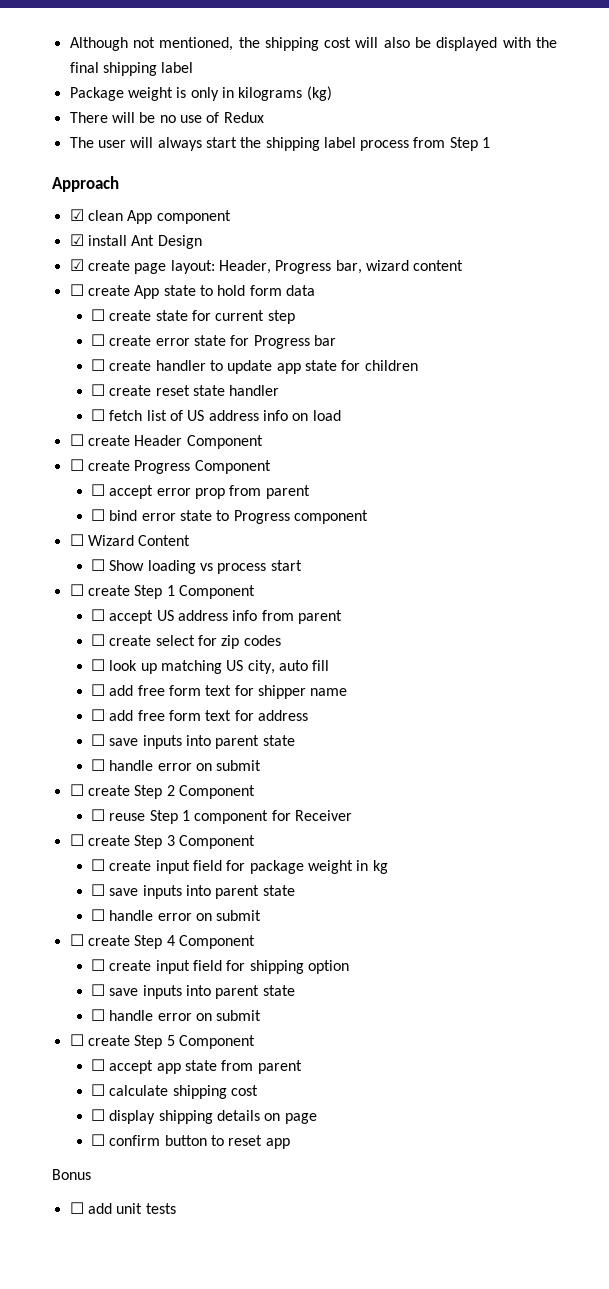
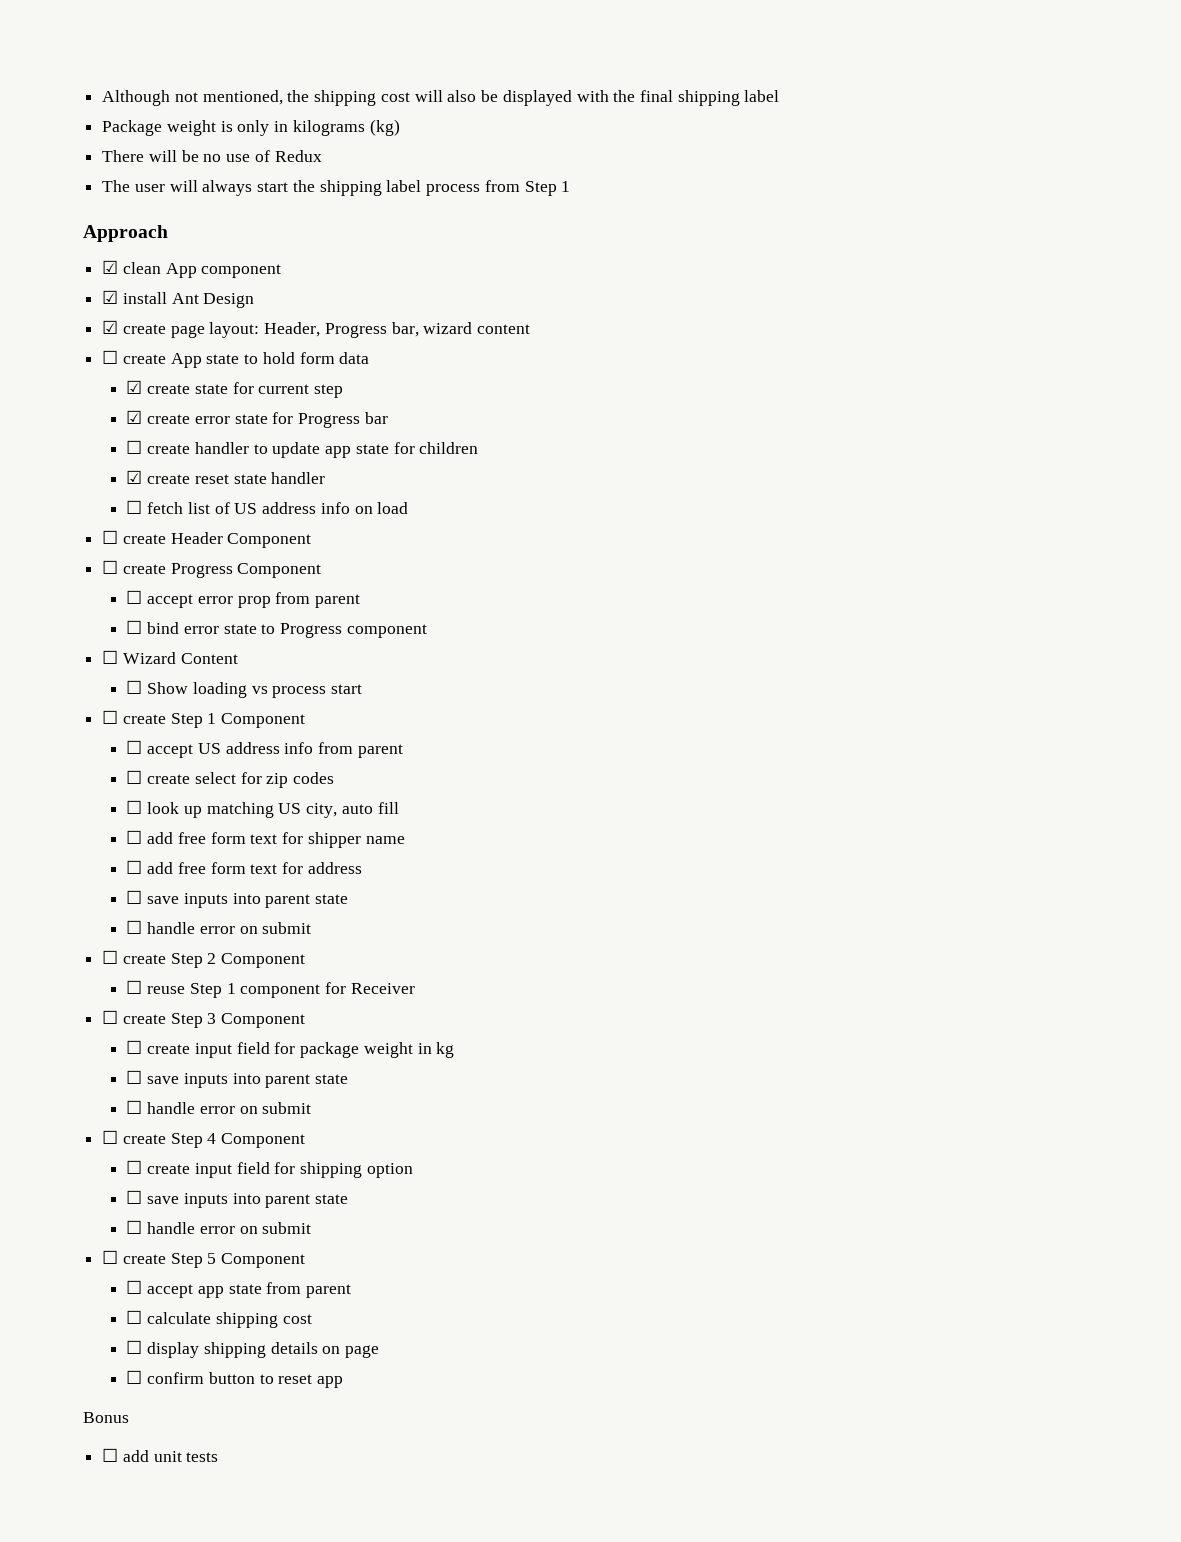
- ☐ create state for current step
+ ☑ create state for current step
- ☐ create error state for Progress bar
+ ☑ create error state for Progress bar
- ☐ create reset state handler
+ ☑ create reset state handler

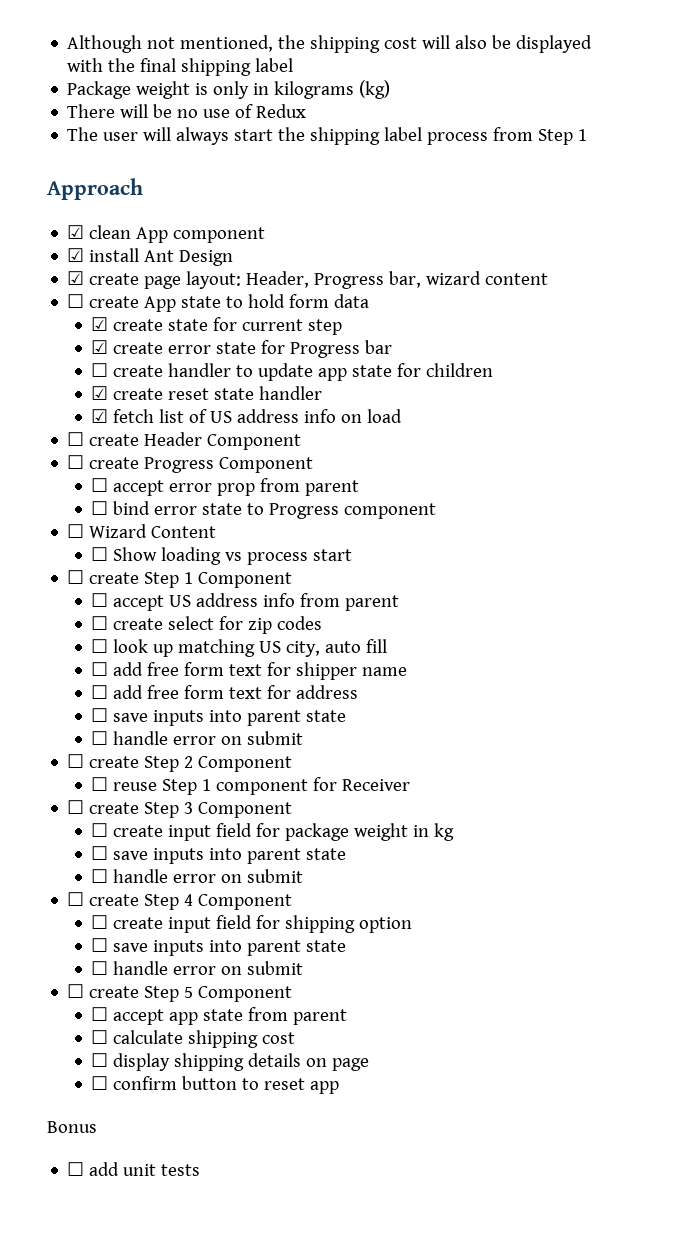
- ☐ fetch list of US address info on load
+ ☑ fetch list of US address info on load

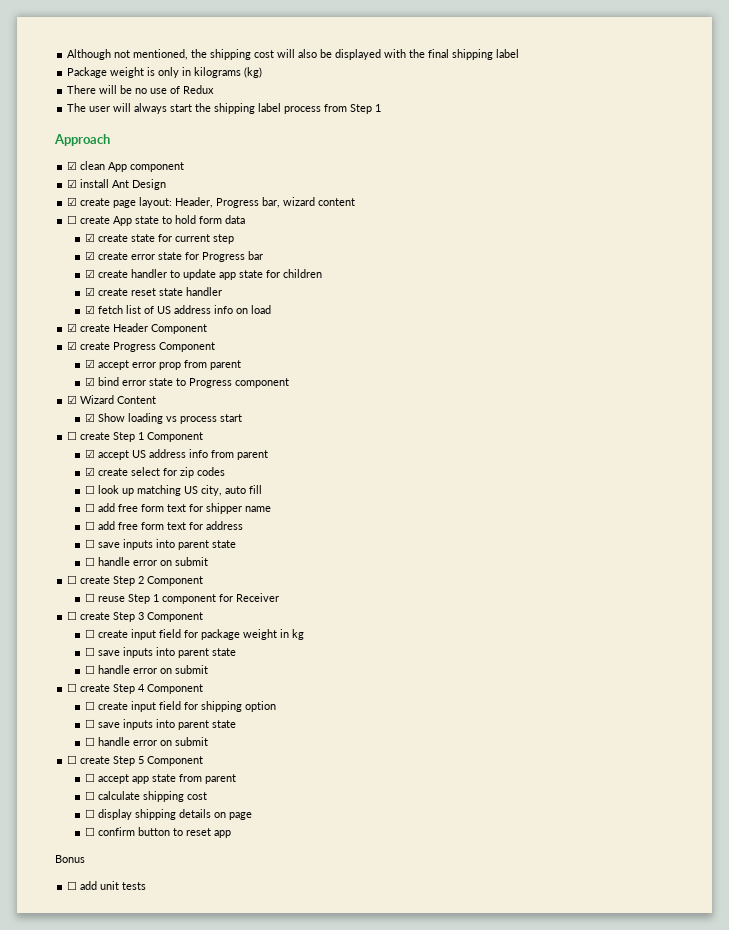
- ☐ create handler to update app state for children
+ ☑ create handler to update app state for children
- ☐ create Header Component
+ ☑ create Header Component
- ☐ create Progress Component
+ ☑ create Progress Component
- ☐ accept error prop from parent
+ ☑ accept error prop from parent
- ☐ bind error state to Progress component
+ ☑ bind error state to Progress component
- ☐ Wizard Content
+ ☑ Wizard Content
- ☐ Show loading vs process start
+ ☑ Show loading vs process start
- ☐ accept US address info from parent
+ ☑ accept US address info from parent
- ☐ create select for zip codes
+ ☑ create select for zip codes

